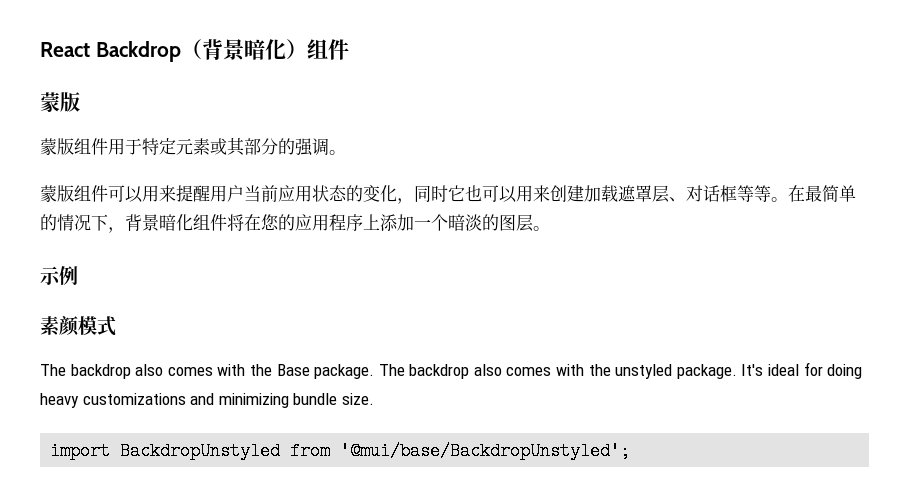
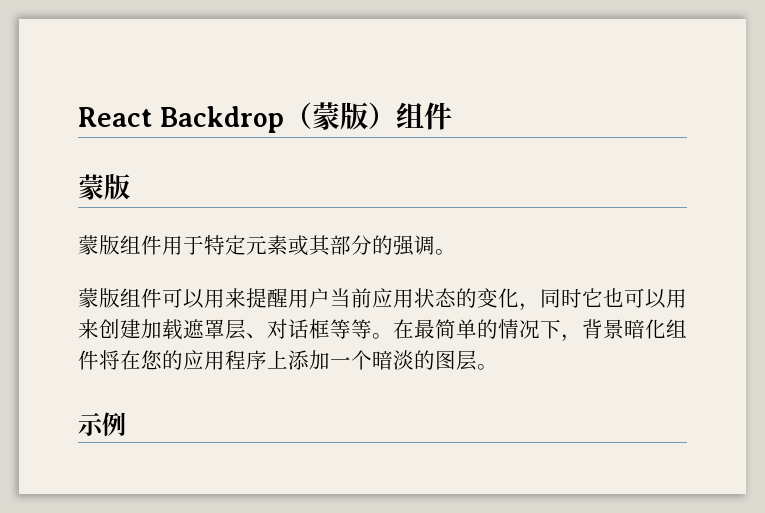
- React Backdrop（背景暗化）组件
+ React Backdrop（蒙版）组件
- 素颜模式
- The backdrop also comes with the Base package. The backdrop also comes with the unstyled package. It's ideal for doing heavy customizations and minimizing bundle size.
- import BackdropUnstyled from '@mui/base/BackdropUnstyled';

